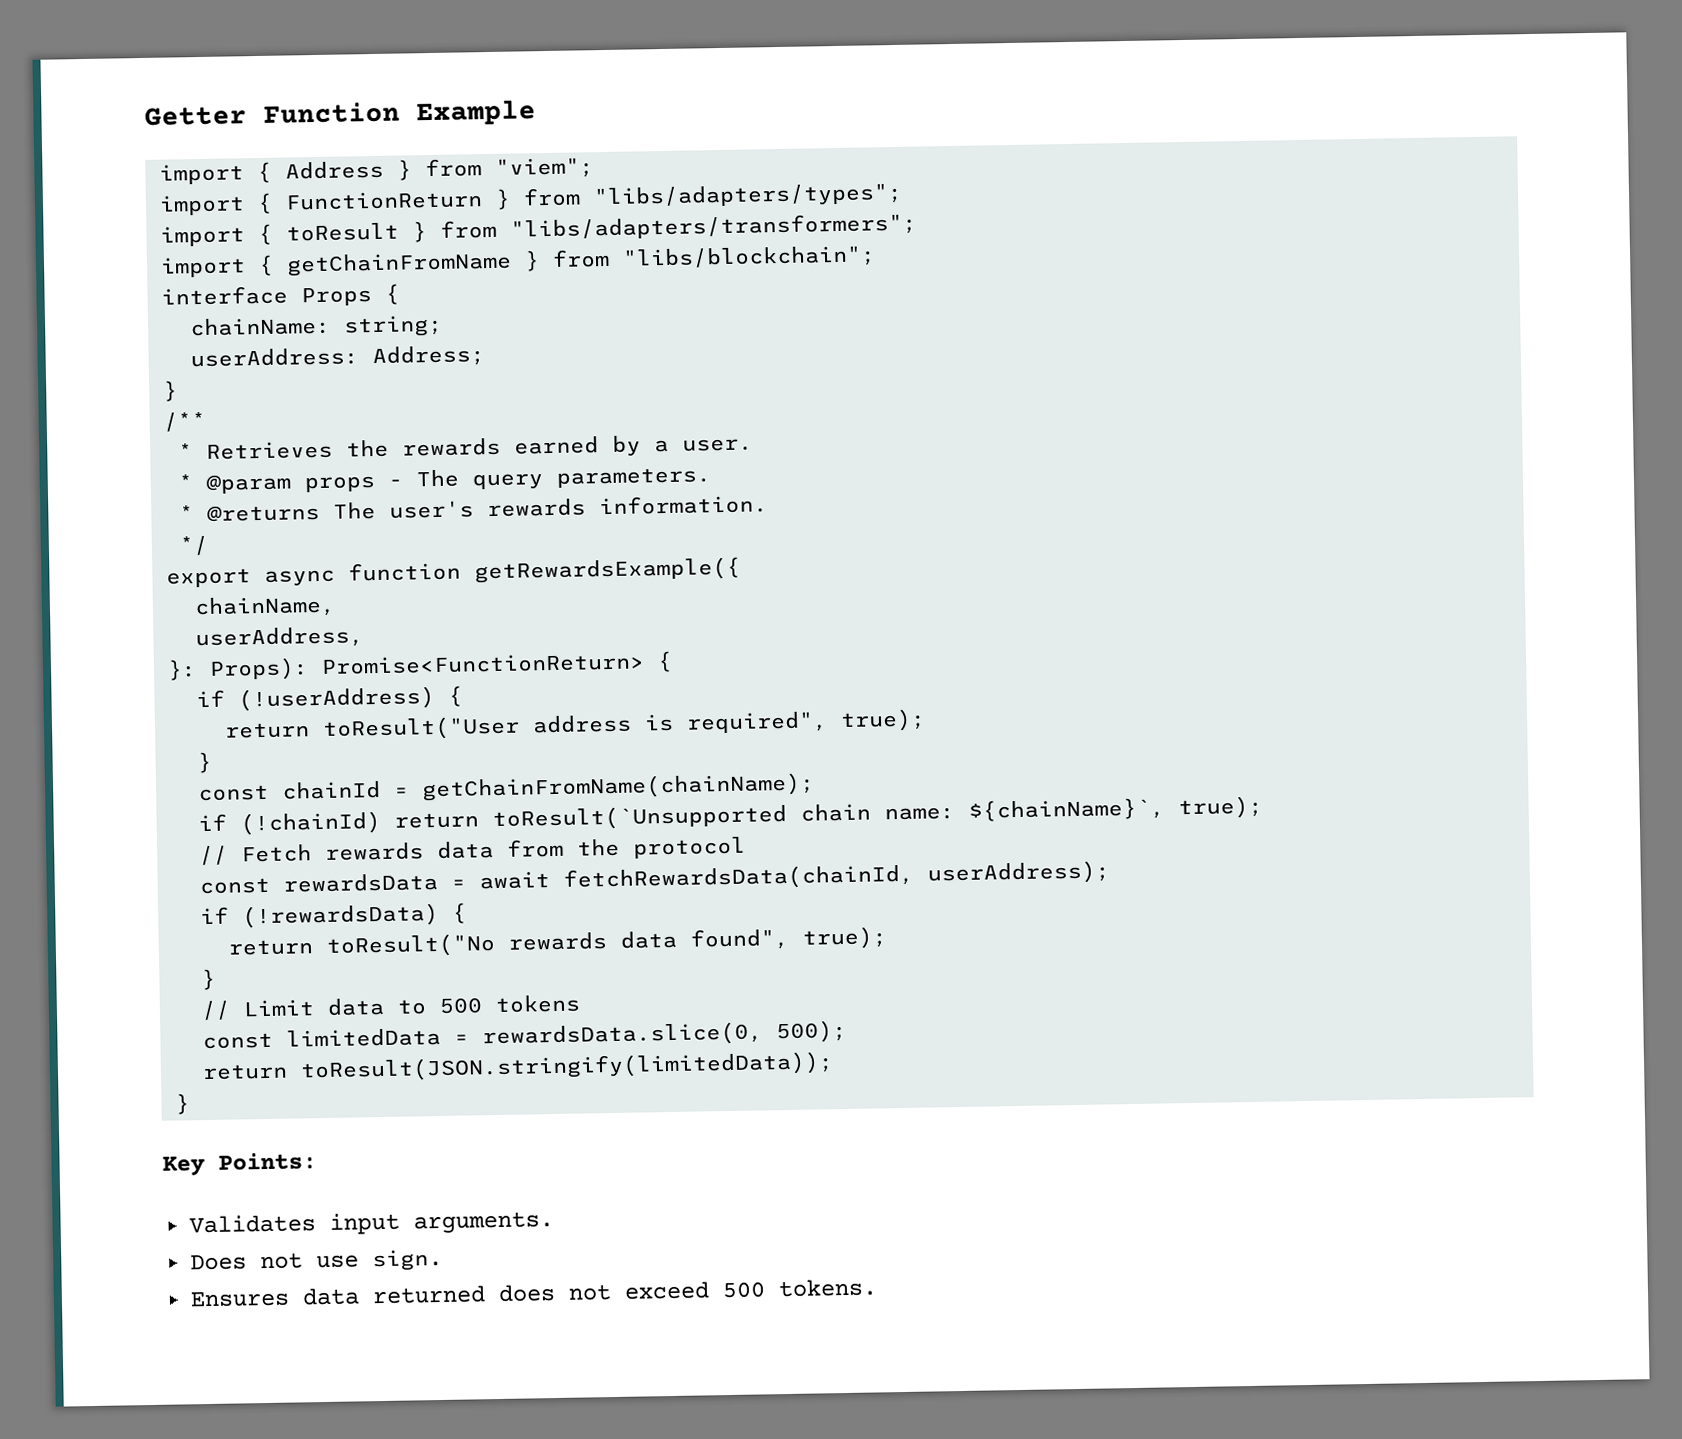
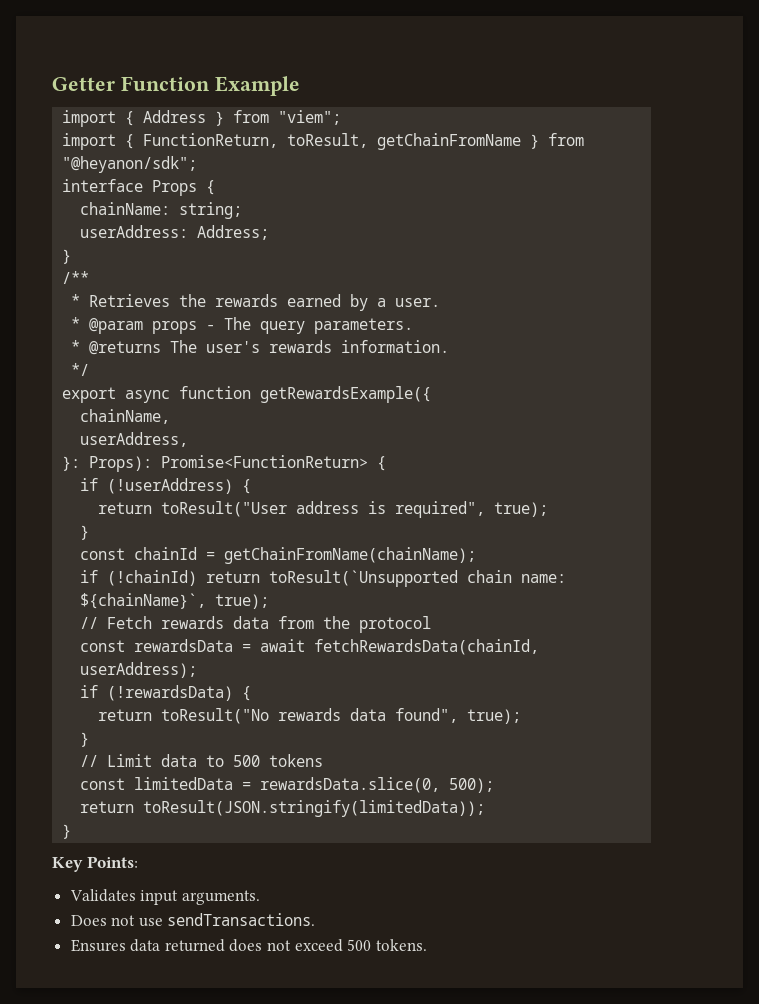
- import { FunctionReturn } from "libs/adapters/types";
- import { toResult } from "libs/adapters/transformers";
- import { getChainFromName } from "libs/blockchain";
+ import { FunctionReturn, toResult, getChainFromName } from "@heyanon/sdk";
- Does not use sign.
+ Does not use sendTransactions.

